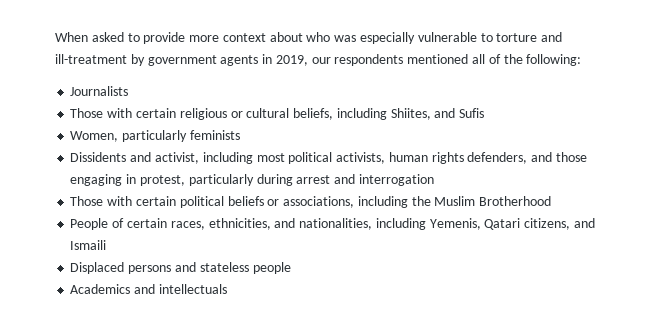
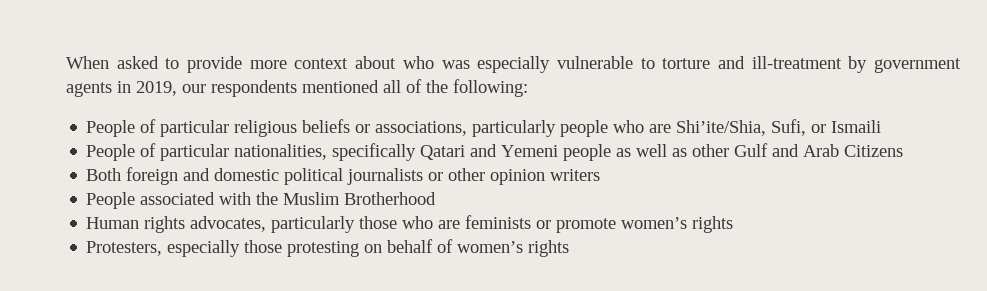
- Journalists
- Those with certain religious or cultural beliefs, including Shiites, and Sufis
- Women, particularly feminists
- Dissidents and activist, including most political activists, human rights defenders, and those engaging in protest, particularly during arrest and interrogation
- Those with certain political beliefs or associations, including the Muslim Brotherhood
- People of certain races, ethnicities, and nationalities, including Yemenis, Qatari citizens, and Ismaili
- Displaced persons and stateless people
- Academics and intellectuals
+ People of particular religious beliefs or associations, particularly people who are Shi’ite/Shia, Sufi, or Ismaili
+ People of particular nationalities, specifically Qatari and Yemeni people as well as other Gulf and Arab Citizens
+ Both foreign and domestic political journalists or other opinion writers
+ People associated with the Muslim Brotherhood
+ Human rights advocates, particularly those who are feminists or promote women’s rights
+ Protesters, especially those protesting on behalf of women’s rights

